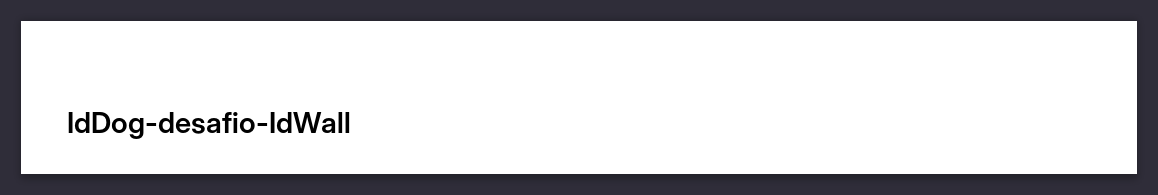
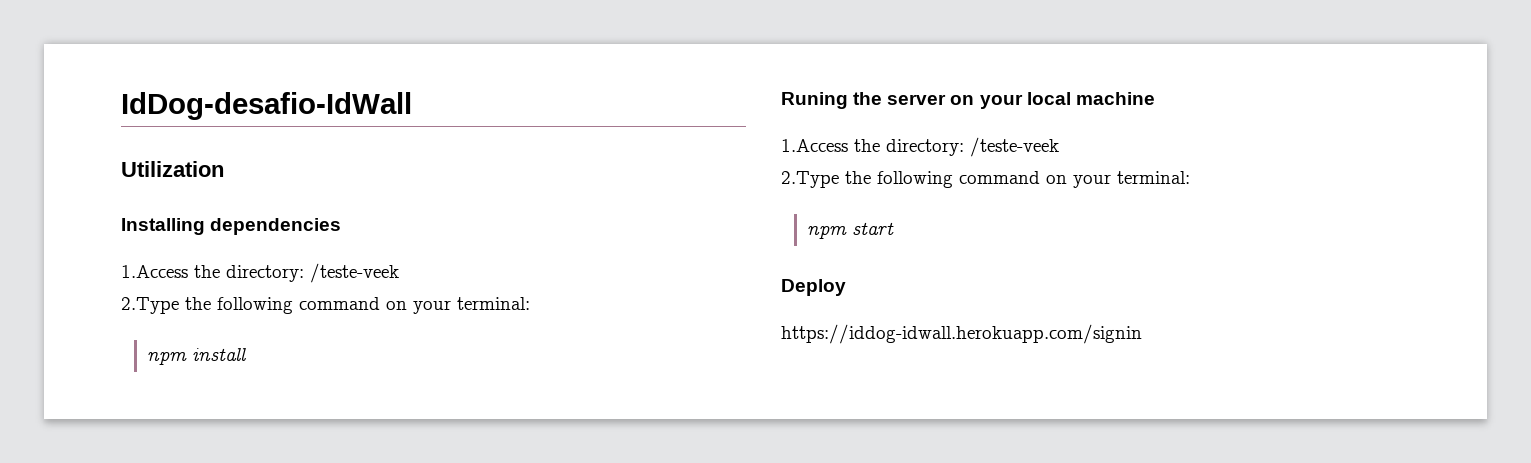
+ Utilization
+ Installing dependencies
+ 1.Access the directory: /teste-veek
+ 2.Type the following command on your terminal:
+ npm install
+ Runing the server on your local machine
+ 1.Access the directory: /teste-veek
+ 2.Type the following command on your terminal:
+ npm start
+ Deploy
+ https://iddog-idwall.herokuapp.com/signin

